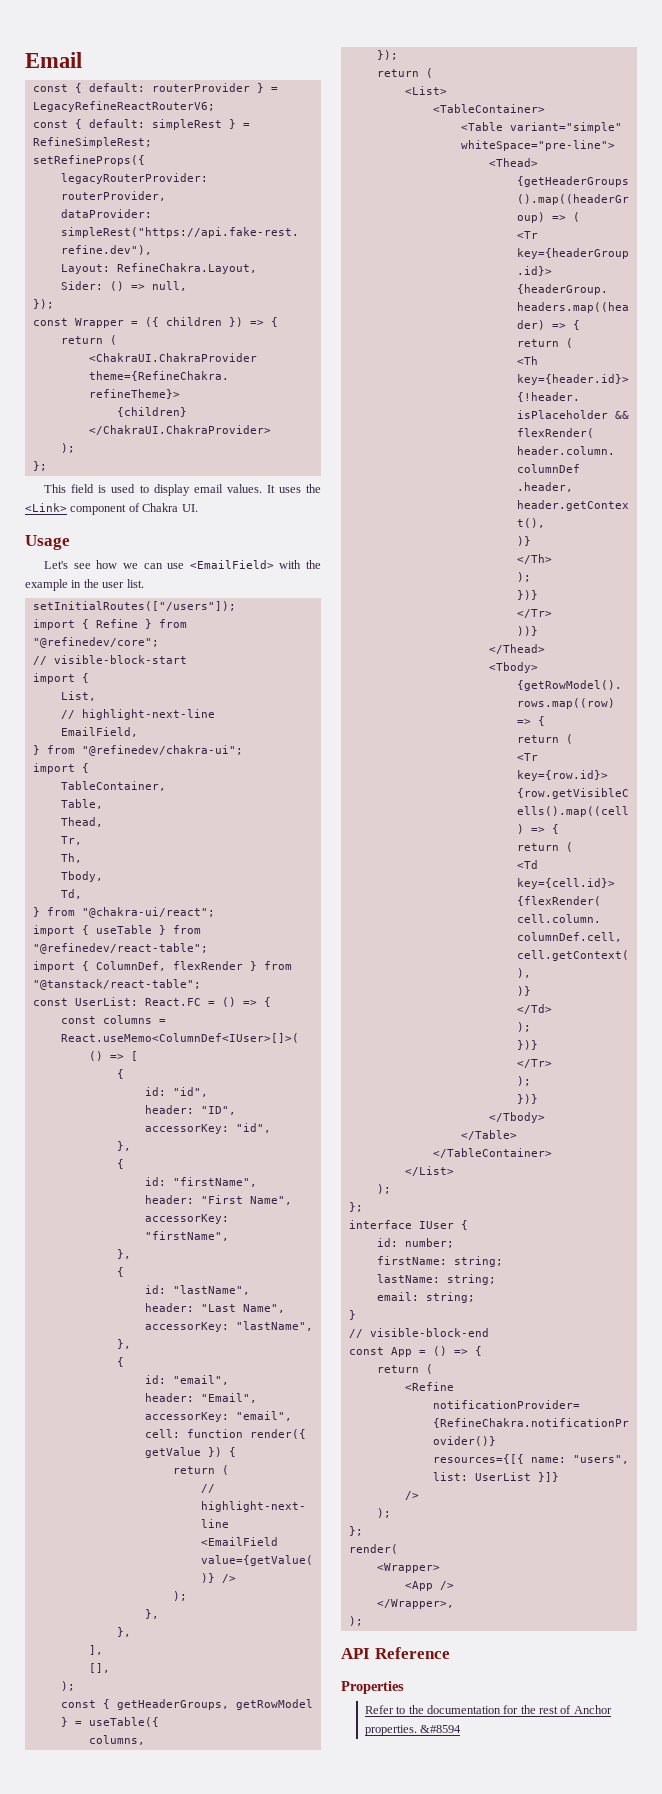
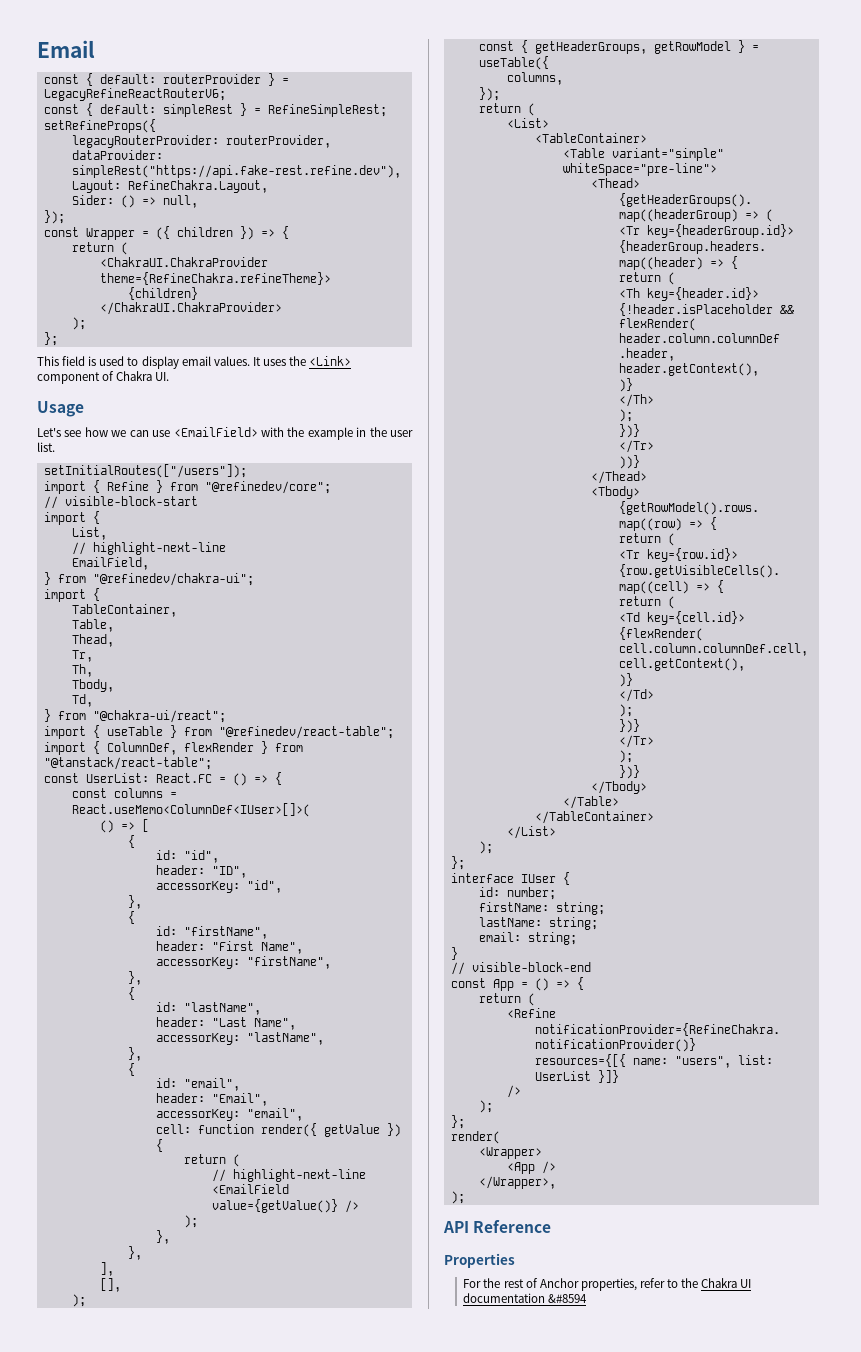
- Refer to the documentation for the rest of Anchor properties. &#8594
+ For the rest of Anchor properties, refer to the Chakra UI documentation &#8594

